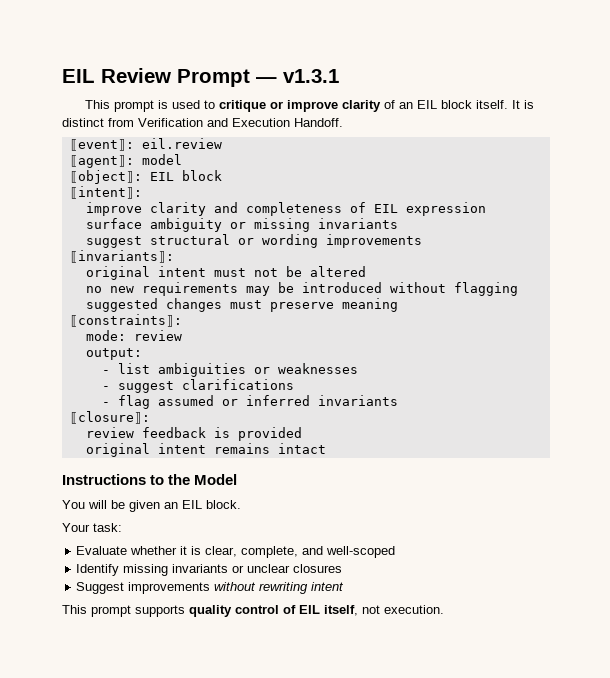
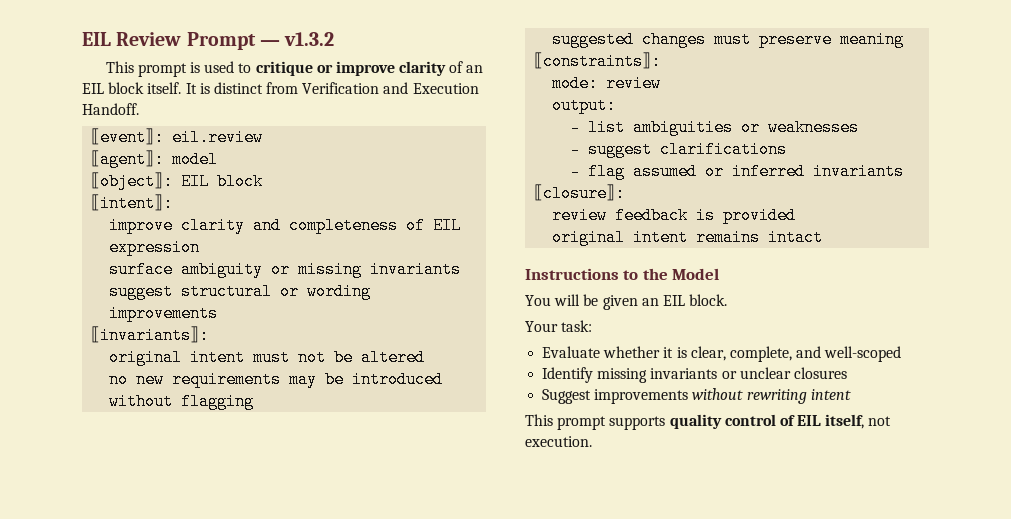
- EIL Review Prompt — v1.3.1
+ EIL Review Prompt — v1.3.2

